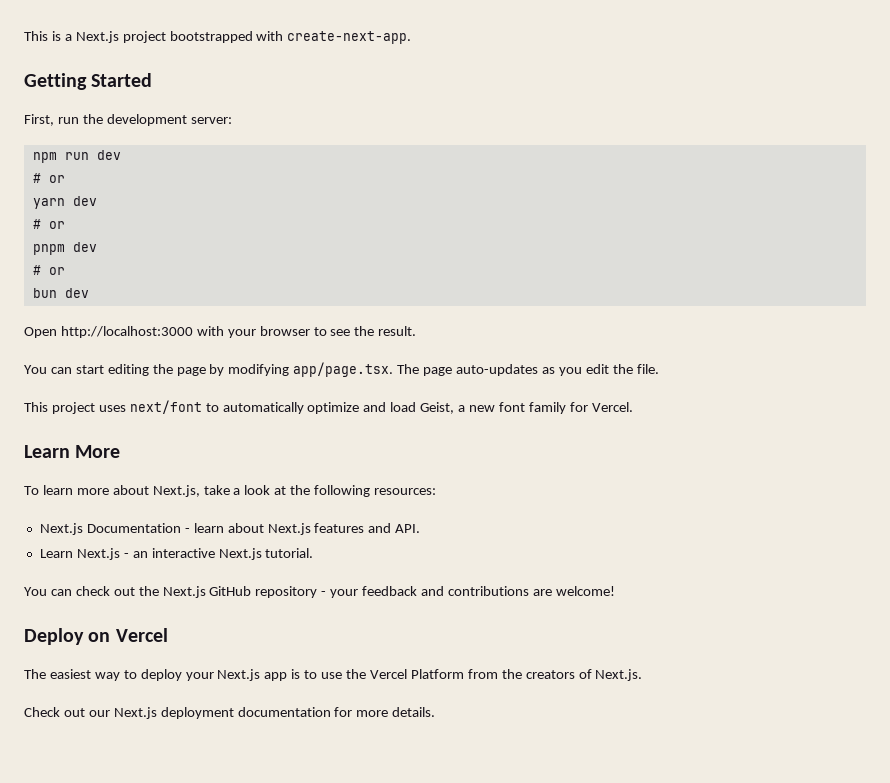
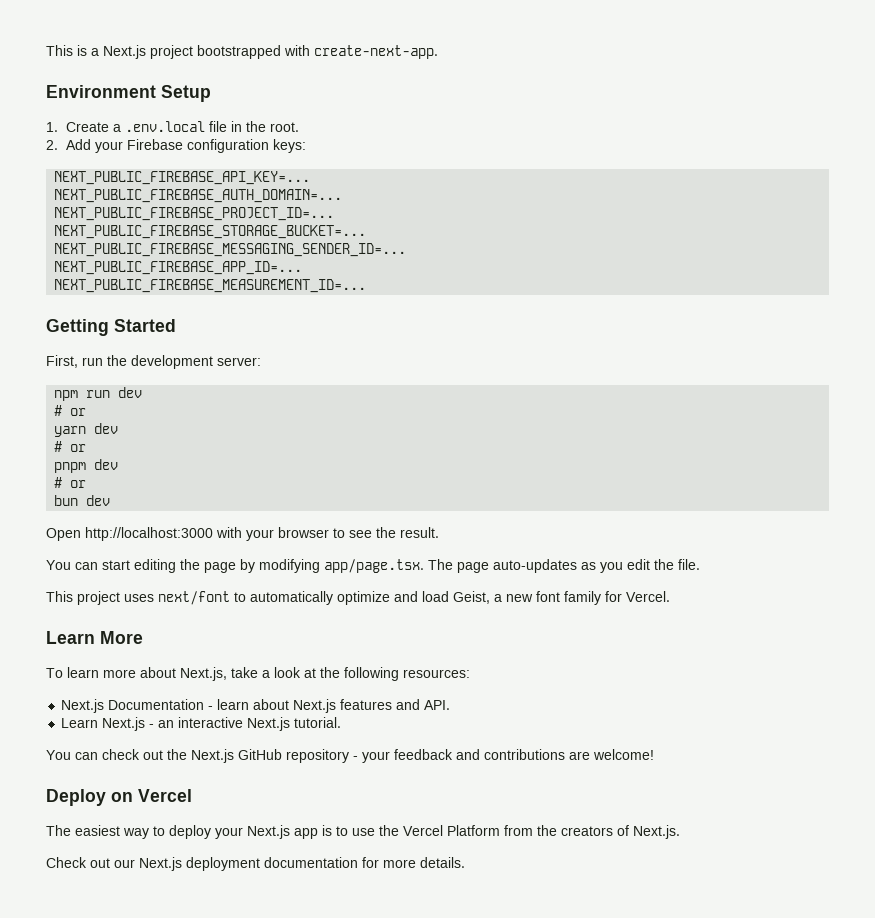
+ Environment Setup
+ 1. Create a .env.local file in the root.
+ 2. Add your Firebase configuration keys:
+ NEXT_PUBLIC_FIREBASE_API_KEY=...
+ NEXT_PUBLIC_FIREBASE_AUTH_DOMAIN=...
+ NEXT_PUBLIC_FIREBASE_PROJECT_ID=...
+ NEXT_PUBLIC_FIREBASE_STORAGE_BUCKET=...
+ NEXT_PUBLIC_FIREBASE_MESSAGING_SENDER_ID=...
+ NEXT_PUBLIC_FIREBASE_APP_ID=...
+ NEXT_PUBLIC_FIREBASE_MEASUREMENT_ID=...

